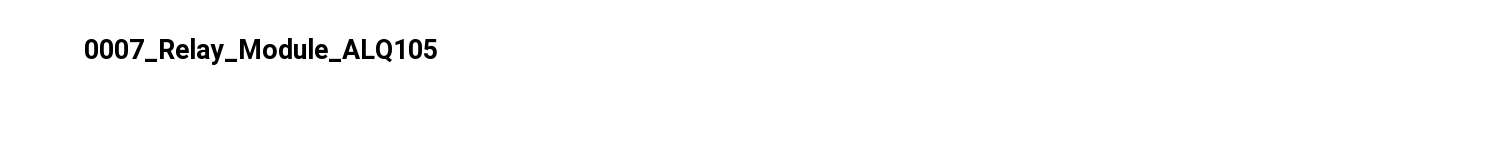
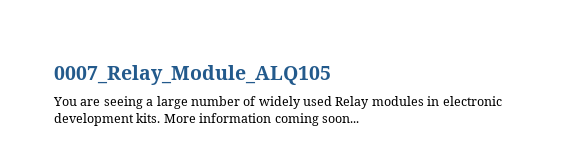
+ You are seeing a large number of widely used Relay modules in electronic development kits. More information coming soon...

